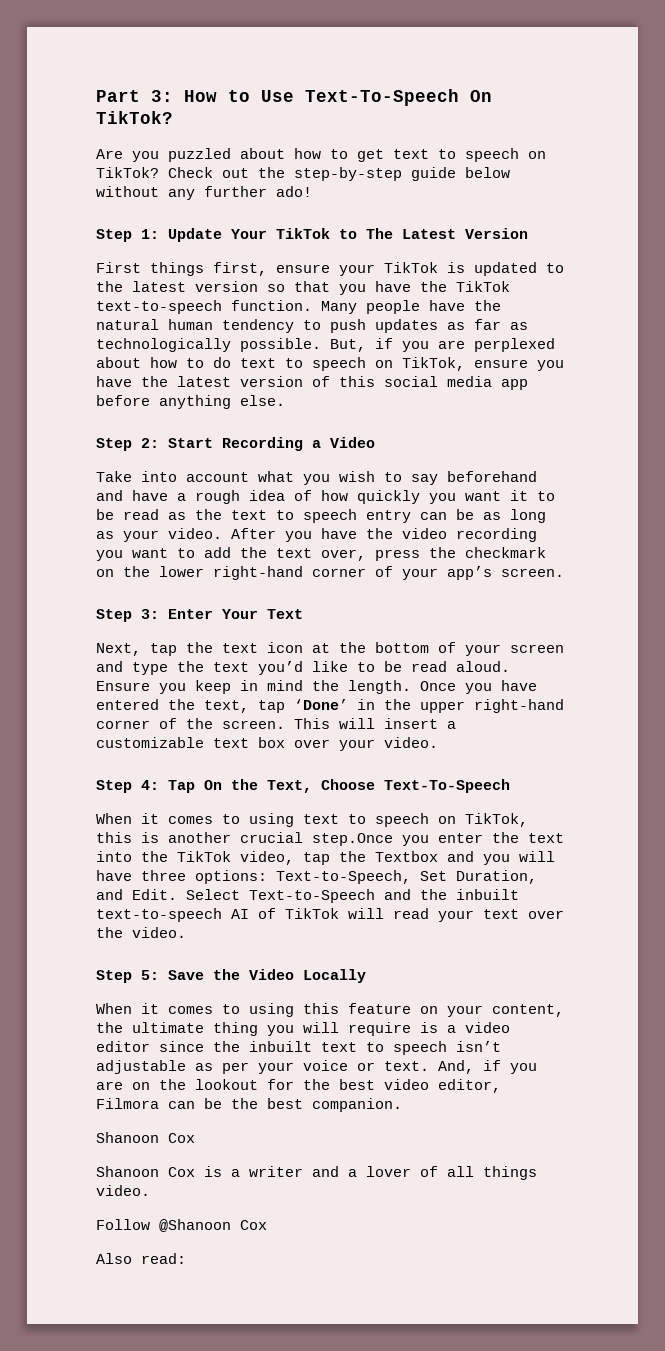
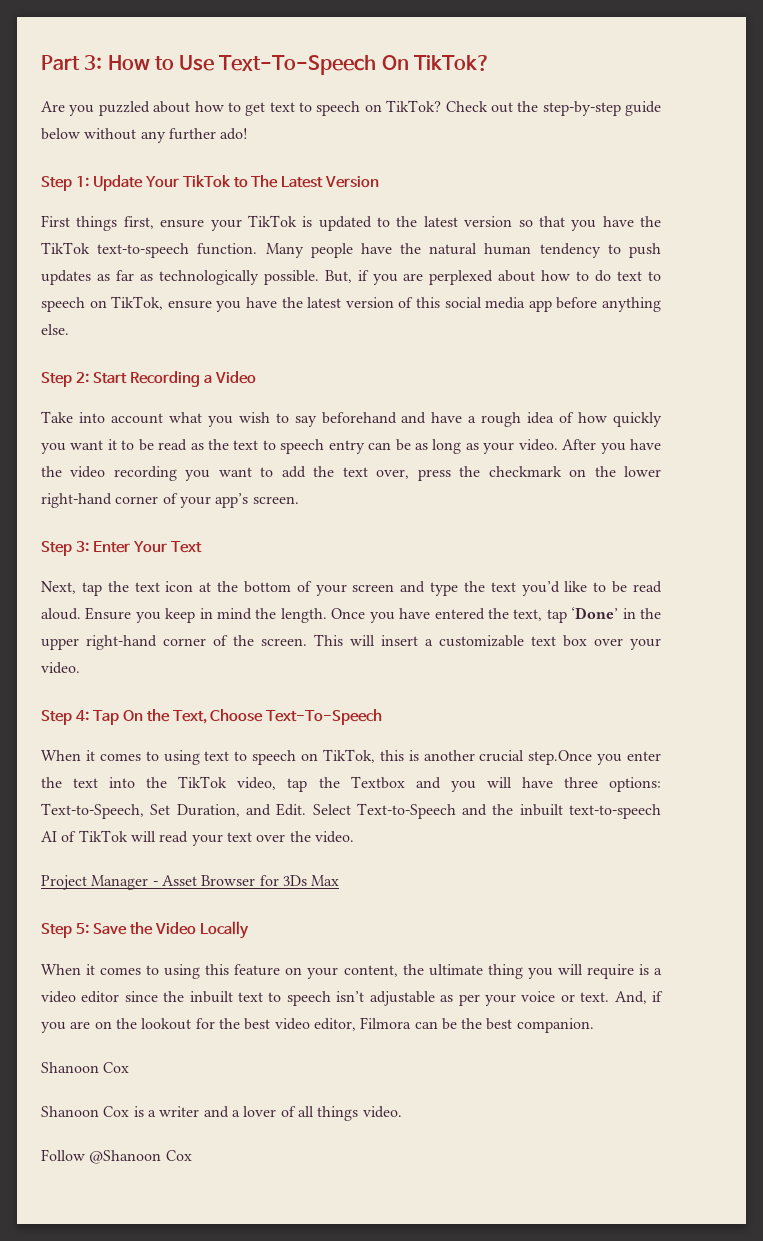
+ Project Manager - Asset Browser for 3Ds Max
- Also read:

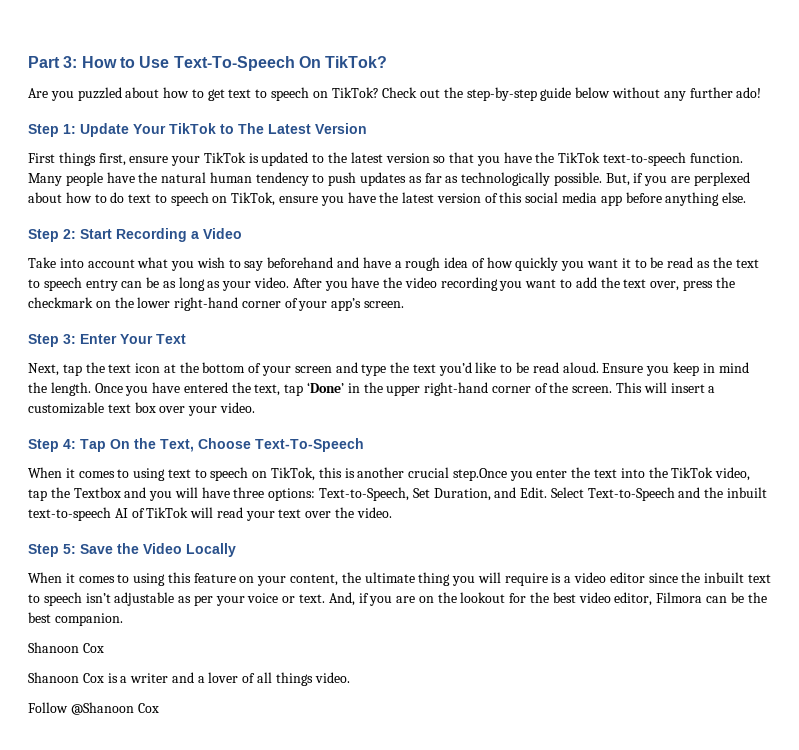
- Project Manager - Asset Browser for 3Ds Max

